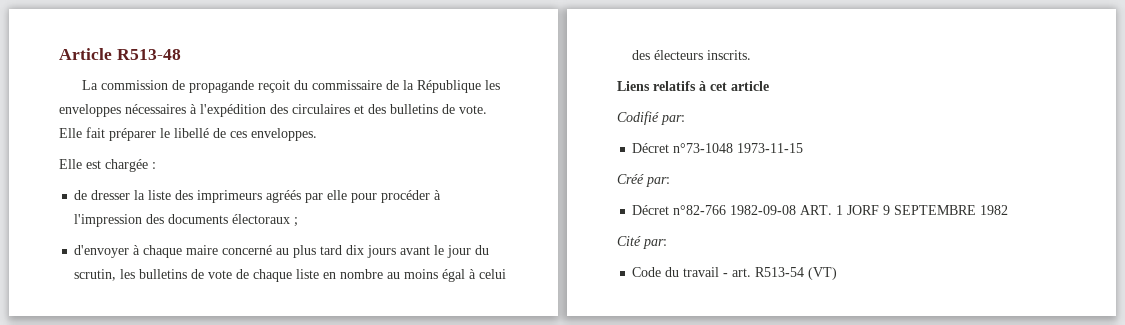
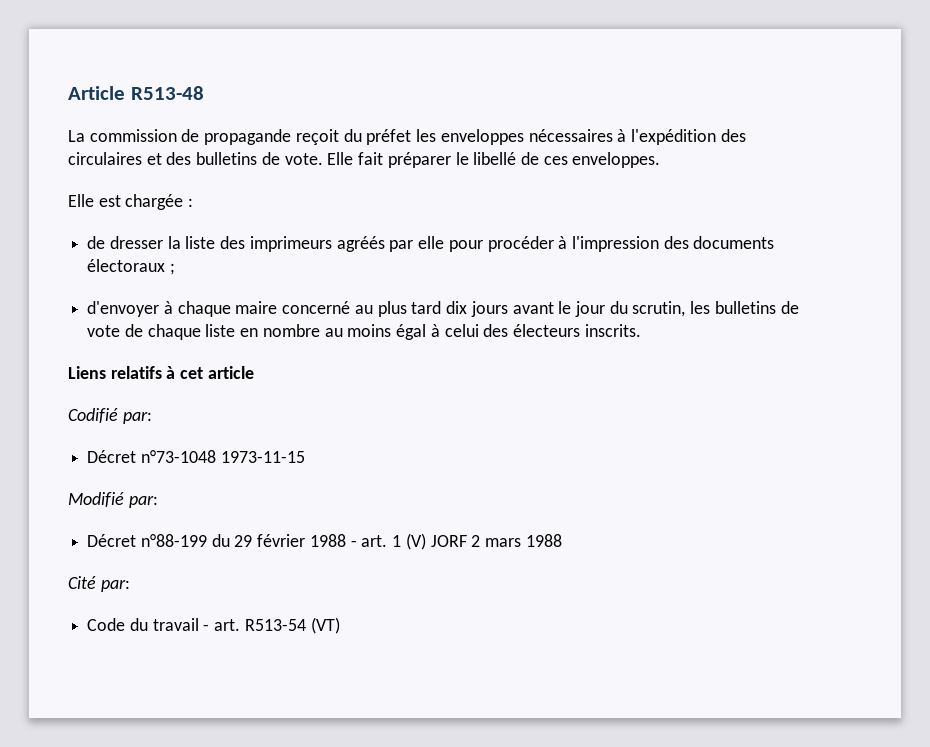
- La commission de propagande reçoit du commissaire de la République les enveloppes nécessaires à l'expédition des circulaires et des bulletins de vote.
+ La commission de propagande reçoit du préfet les enveloppes nécessaires à l'expédition des circulaires et des bulletins de vote.
- Créé par:
- Décret n°82-766 1982-09-08 ART. 1 JORF 9 SEPTEMBRE 1982
+ Modifié par:
+ Décret n°88-199 du 29 février 1988 - art. 1 (V) JORF 2 mars 1988

